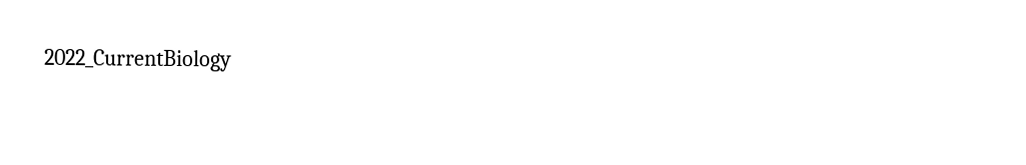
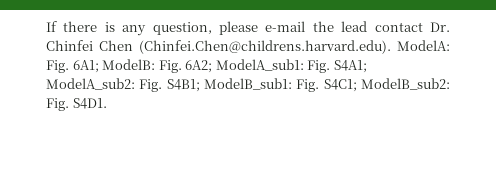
- 2022_CurrentBiology
+ If there is any question, please e-mail the lead contact Dr. Chinfei Chen (Chinfei.Chen@childrens.harvard.edu). ModelA: Fig. 6A1; ModelB: Fig. 6A2; ModelA_sub1: Fig. S4A1; ModelA_sub2: Fig. S4B1; ModelB_sub1: Fig. S4C1; ModelB_sub2: Fig. S4D1.

